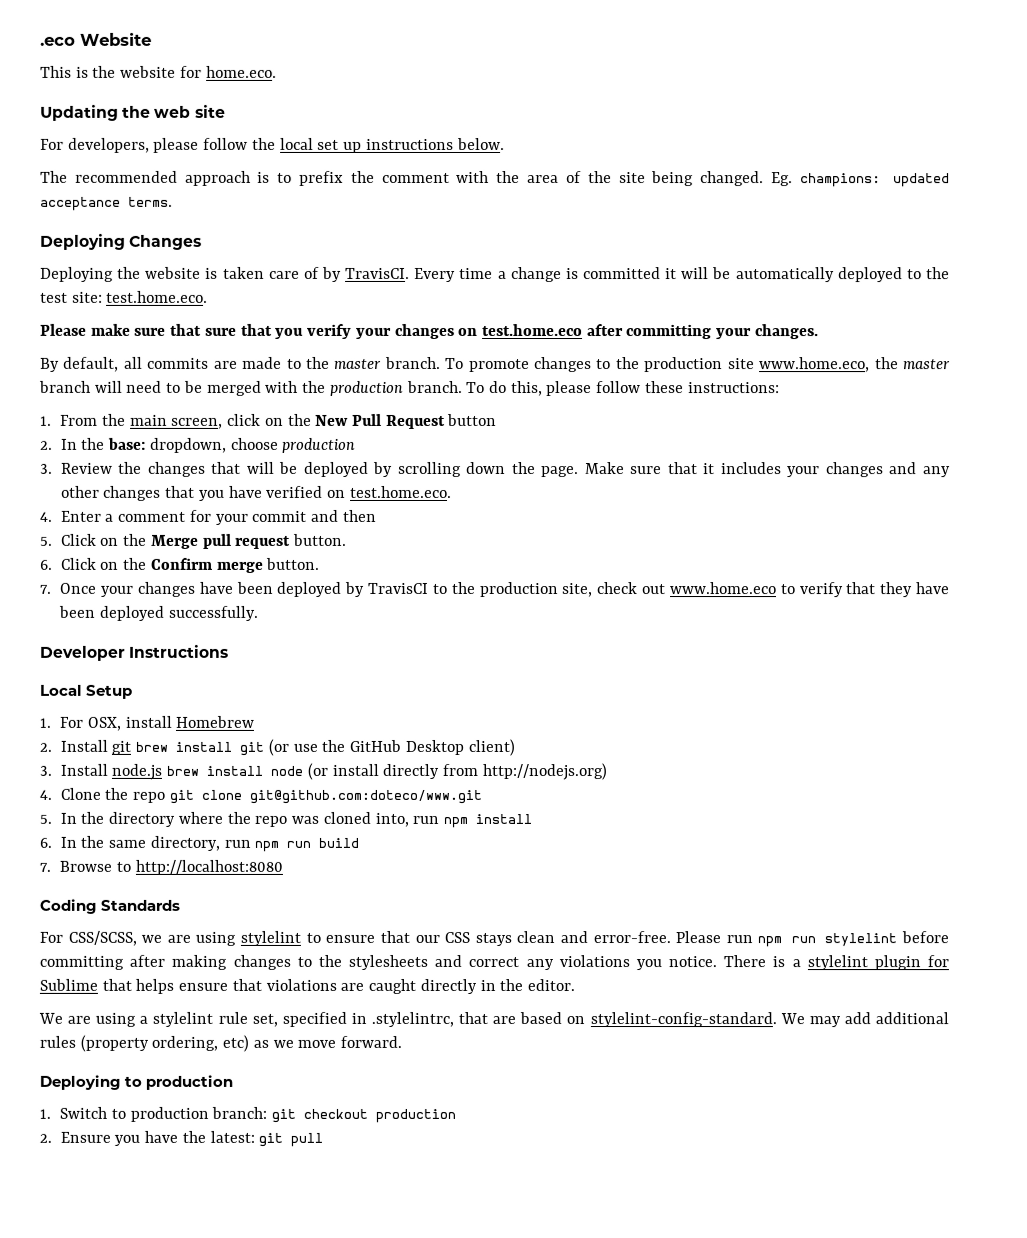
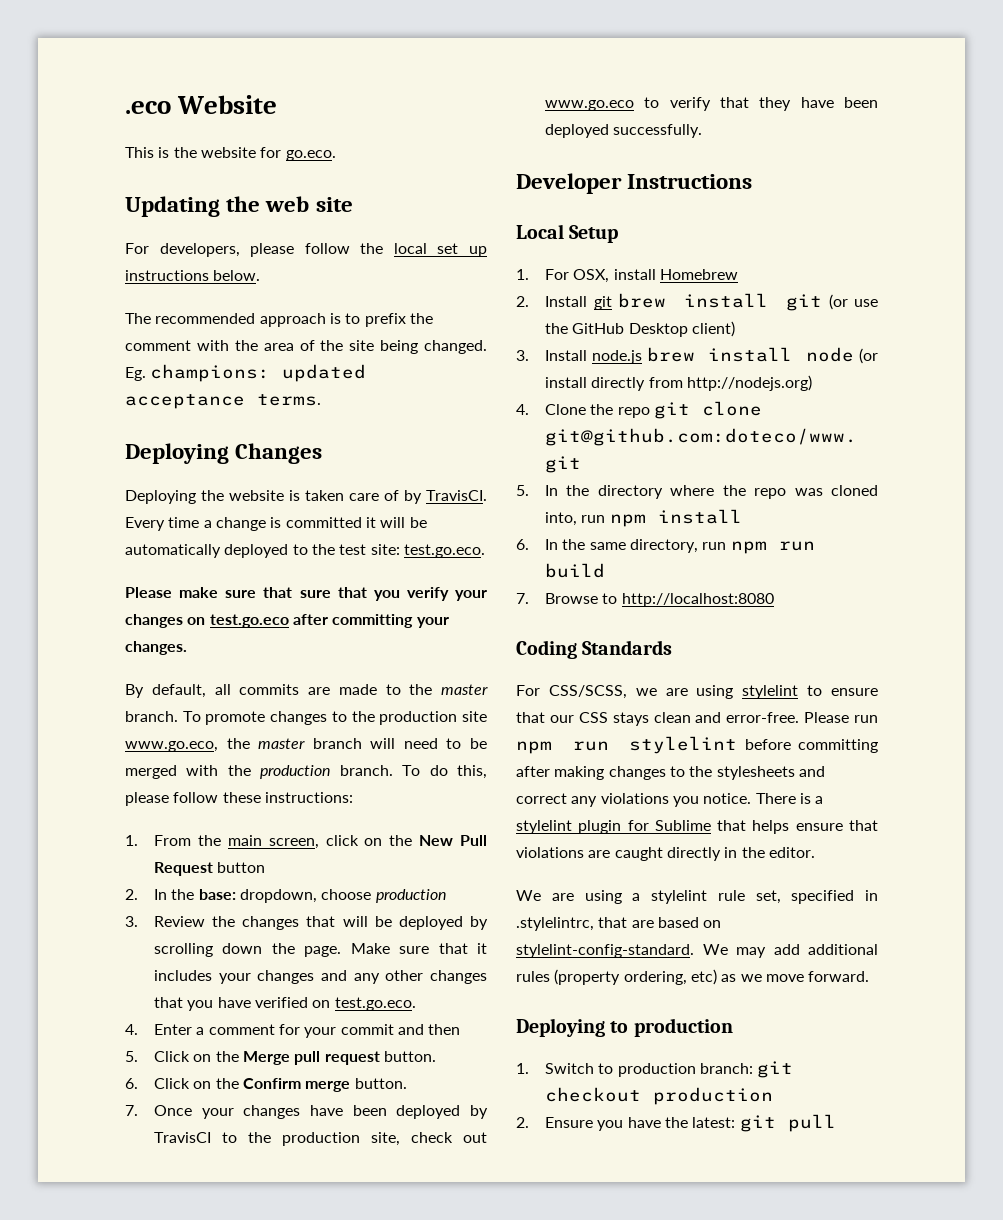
- This is the website for home.eco.
+ This is the website for go.eco.
- Every time a change is committed it will be automatically deployed to the test site: test.home.eco.
+ Every time a change is committed it will be automatically deployed to the test site: test.go.eco.
- Please make sure that sure that you verify your changes on test.home.eco after committing your changes.
+ Please make sure that sure that you verify your changes on test.go.eco after committing your changes.
- To promote changes to the production site www.home.eco, the master branch will need to be merged with the production branch.
+ To promote changes to the production site www.go.eco, the master branch will need to be merged with the production branch.
- Make sure that it includes your changes and any other changes that you have verified on test.home.eco.
+ Make sure that it includes your changes and any other changes that you have verified on test.go.eco.
- 7. Once your changes have been deployed by TravisCI to the production site, check out www.home.eco to verify that they have been deployed successfully.
+ 7. Once your changes have been deployed by TravisCI to the production site, check out www.go.eco to verify that they have been deployed successfully.

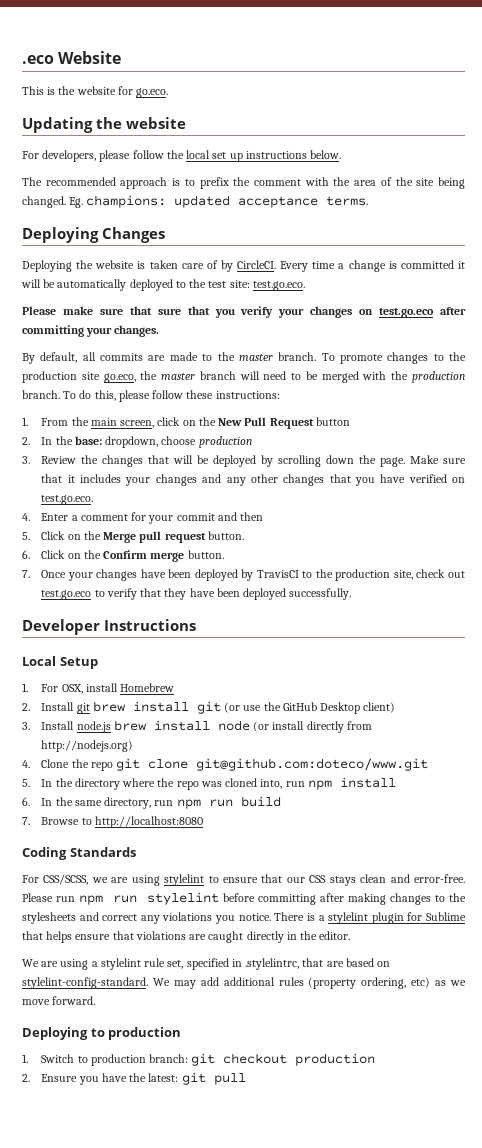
- Updating the web site
+ Updating the website
- Deploying the website is taken care of by TravisCI.
+ Deploying the website is taken care of by CircleCI.
- To promote changes to the production site www.go.eco, the master branch will need to be merged with the production branch.
+ To promote changes to the production site go.eco, the master branch will need to be merged with the production branch.
- 7. Once your changes have been deployed by TravisCI to the production site, check out www.go.eco to verify that they have been deployed successfully.
+ 7. Once your changes have been deployed by TravisCI to the production site, check out test.go.eco to verify that they have been deployed successfully.

